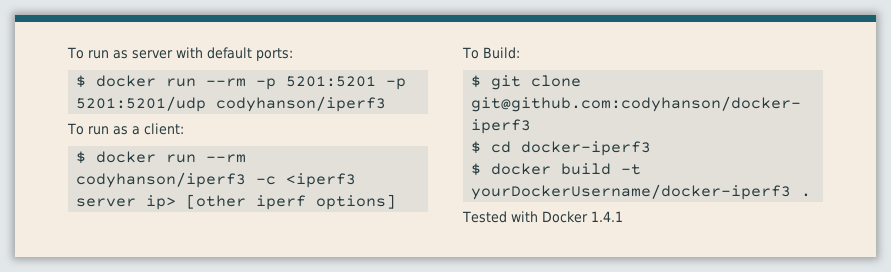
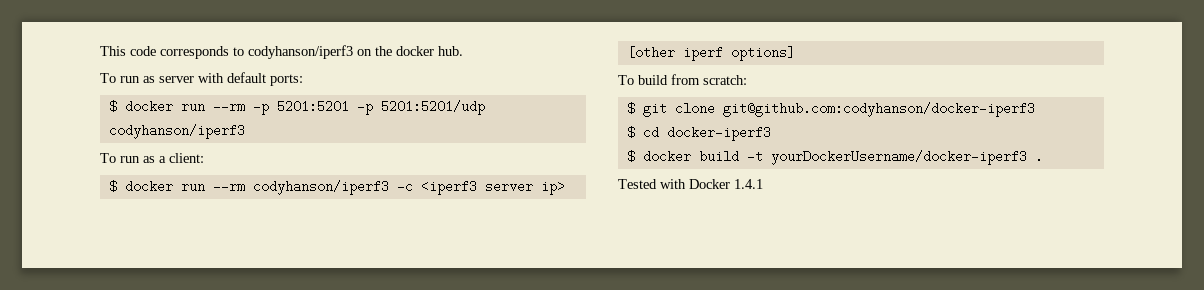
+ This code corresponds to codyhanson/iperf3 on the docker hub.
- To Build:
+ To build from scratch:

